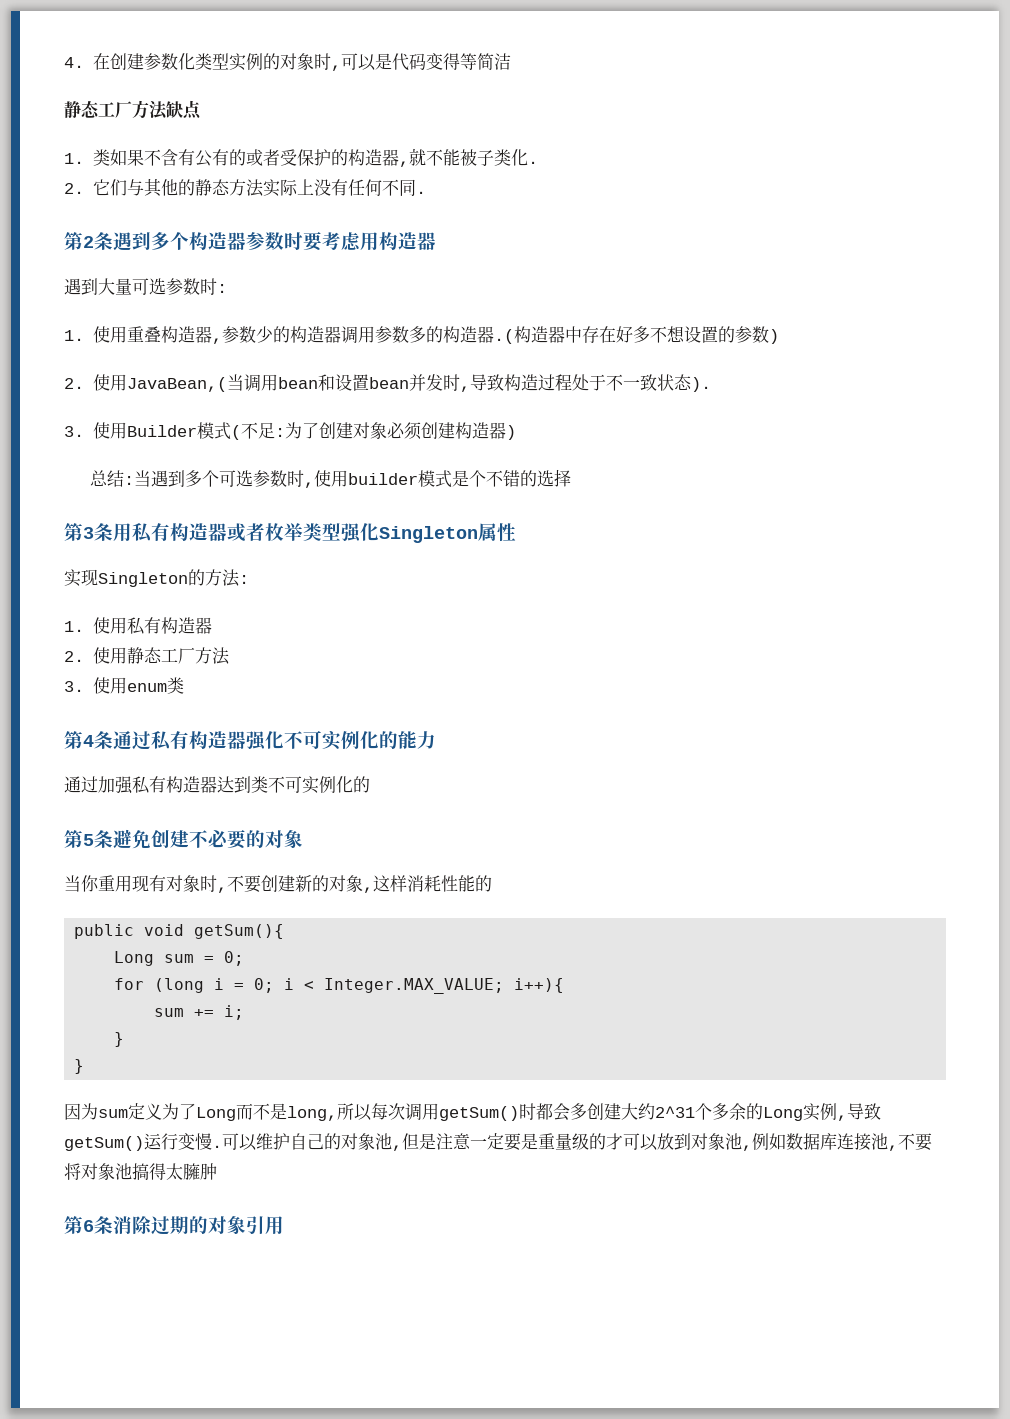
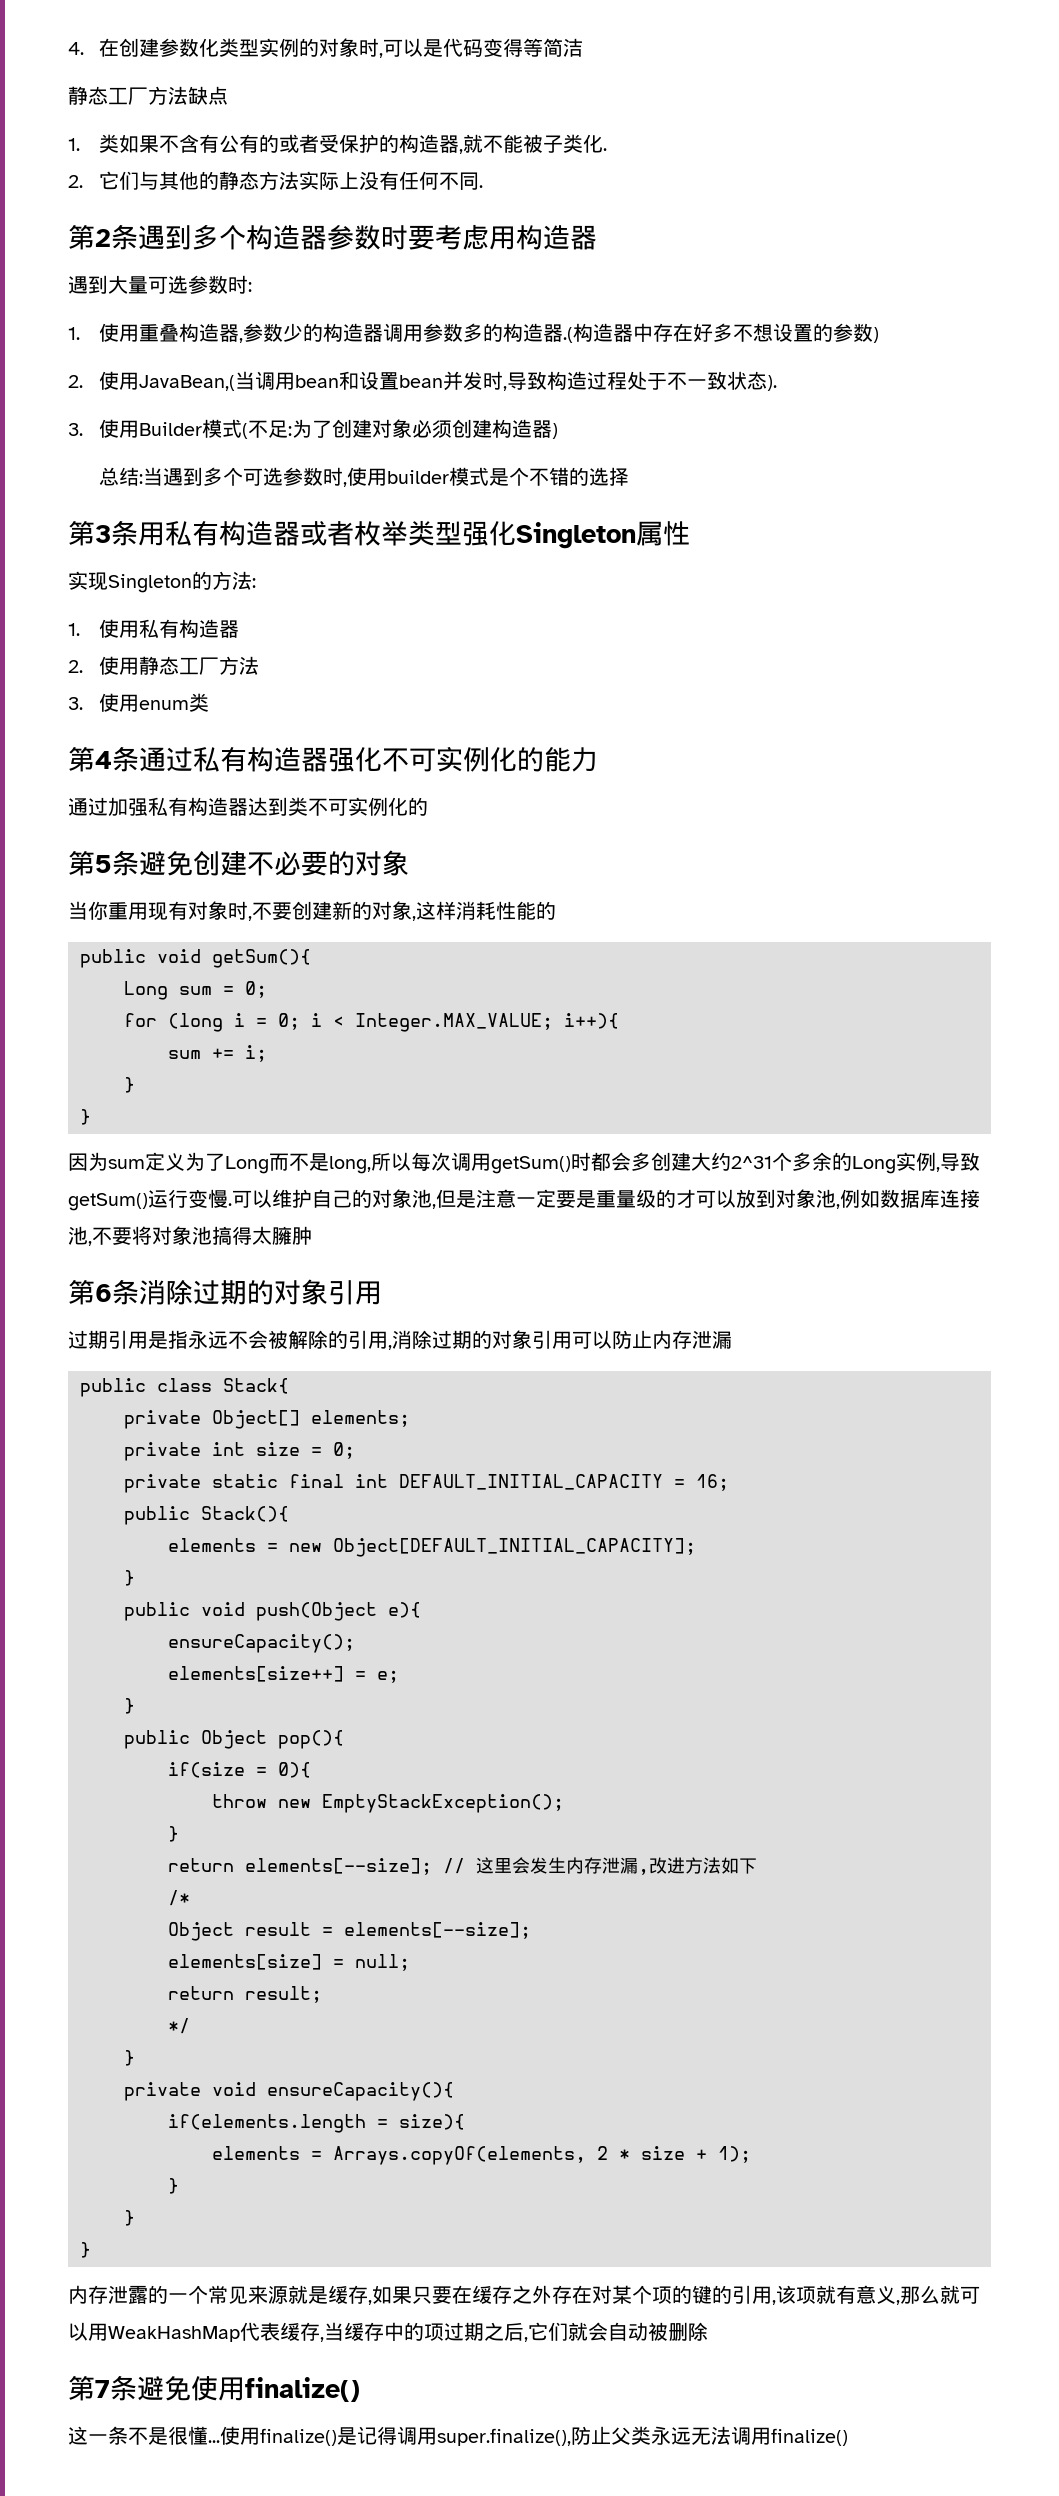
+ 过期引用是指永远不会被解除的引用,消除过期的对象引用可以防止内存泄漏
+ public class Stack{
+ private Object[] elements;
+ private int size = 0;
+ private static final int DEFAULT_INITIAL_CAPACITY = 16;
+ public Stack(){
+ elements = new Object[DEFAULT_INITIAL_CAPACITY];
+ }
+ public void push(Object e){
+ ensureCapacity();
+ elements[size++] = e;
+ }
+ public Object pop(){
+ if(size = 0){
+ throw new EmptyStackException();
+ }
+ return elements[--size]; // 这里会发生内存泄漏,改进方法如下
+ /*
+ Object result = elements[--size];
+ elements[size] = null;
+ return result;
+ */
+ }
+ private void ensureCapacity(){
+ if(elements.length = size){
+ elements = Arrays.copyOf(elements, 2 * size + 1);
+ }
+ }
+ }
+ 内存泄露的一个常见来源就是缓存,如果只要在缓存之外存在对某个项的键的引用,该项就有意义,那么就可以用WeakHashMap代表缓存,当缓存中的项过期之后,它们就会自动被删除
+ 第7条避免使用finalize()
+ 这一条不是很懂...使用finalize()是记得调用super.finalize(),防止父类永远无法调用finalize()

